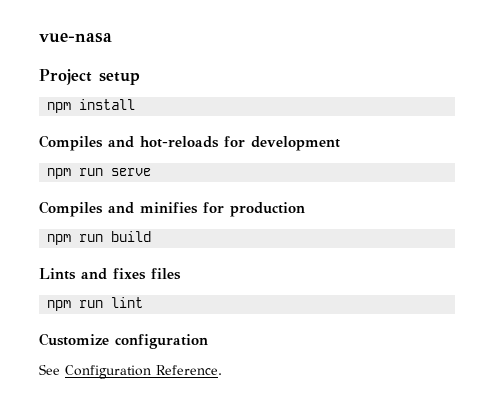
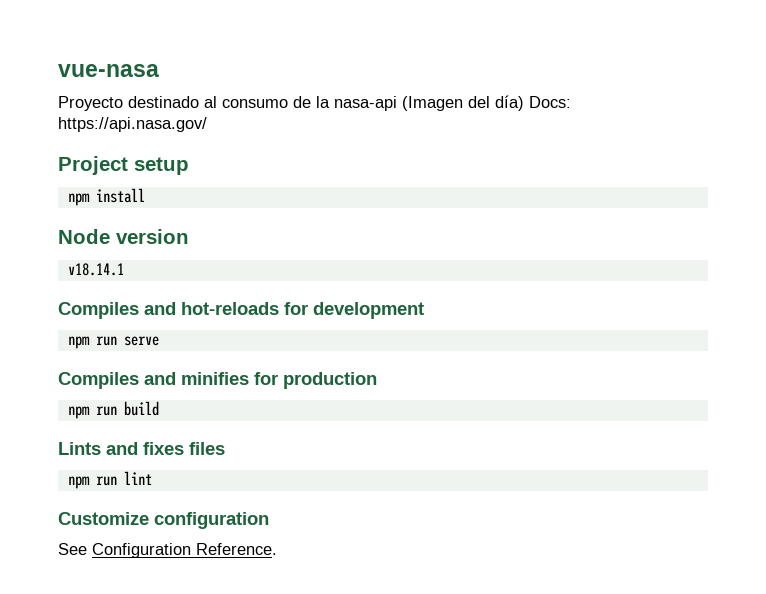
+ Proyecto destinado al consumo de la nasa-api (Imagen del día) Docs: https://api.nasa.gov/
+ Node version
+ v18.14.1

